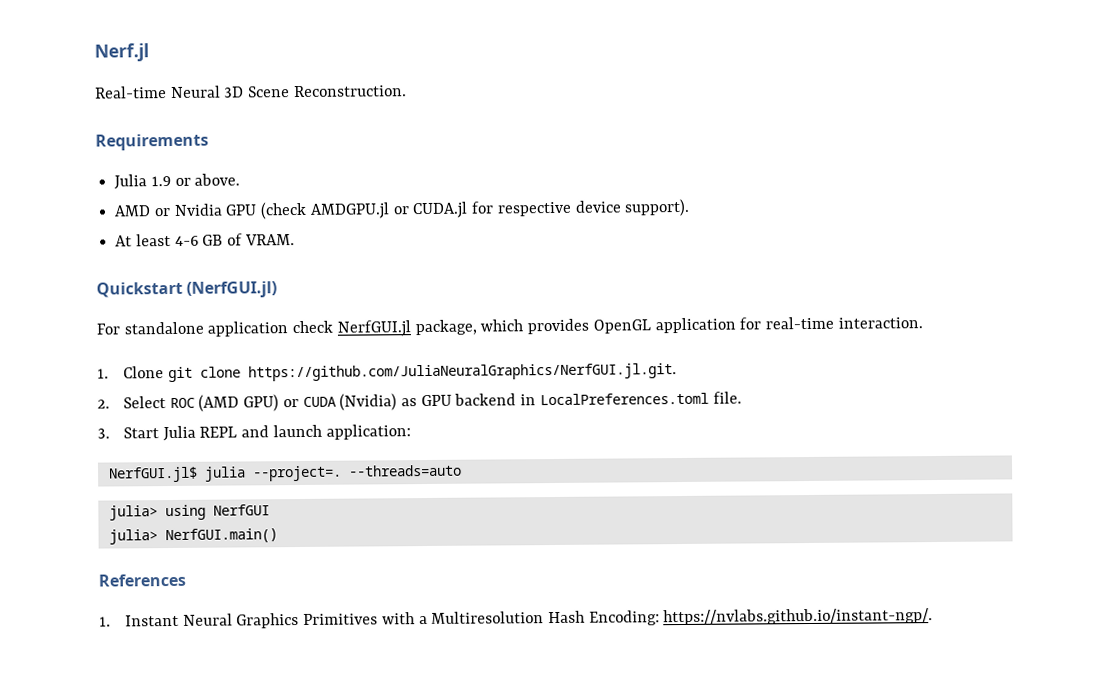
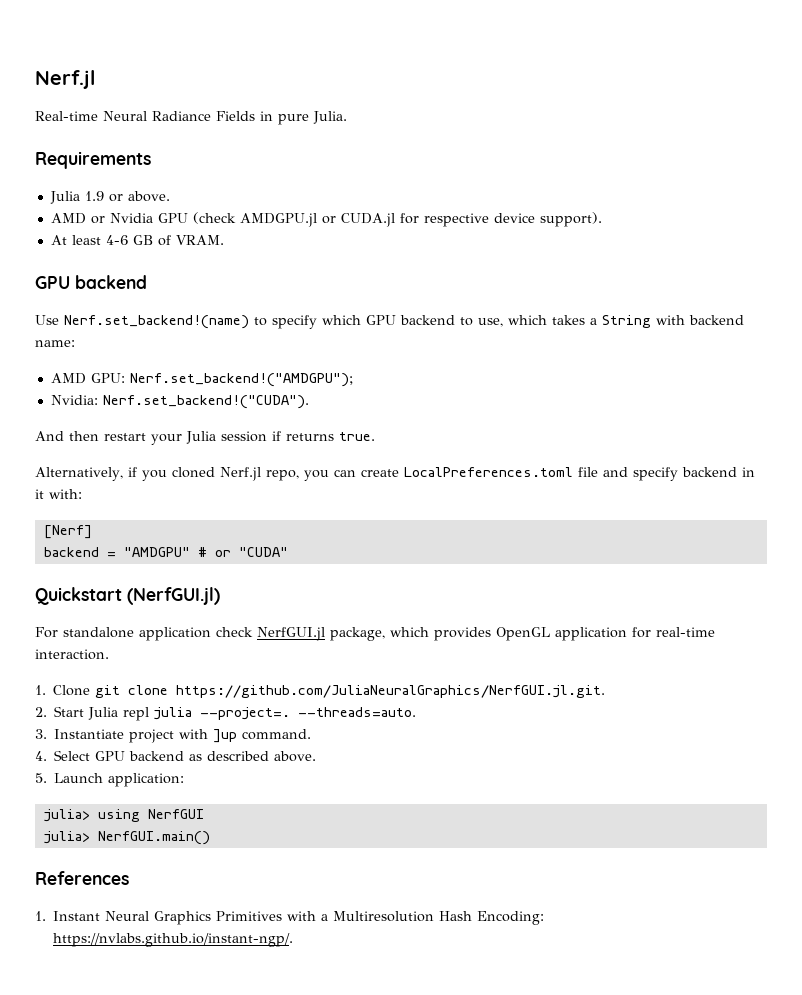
- Real-time Neural 3D Scene Reconstruction.
+ Real-time Neural Radiance Fields in pure Julia.
  At least 4-6 GB of VRAM.
+ GPU backend
+ Use Nerf.set_backend!(name) to specify which GPU backend to use, which takes a String with backend name:
+ AMD GPU: Nerf.set_backend!("AMDGPU");
+ Nvidia: Nerf.set_backend!("CUDA").
+ And then restart your Julia session if returns true.
+ Alternatively, if you cloned Nerf.jl repo, you can create LocalPreferences.toml file and specify backend in it with:
+ [Nerf]
+ backend = "AMDGPU" # or "CUDA"
- 2. Select ROC (AMD GPU) or CUDA (Nvidia) as GPU backend in LocalPreferences.toml file.
- 3. Start Julia REPL and launch application:
- NerfGUI.jl$ julia --project=. --threads=auto
+ 2. Start Julia repl julia --project=. --threads=auto.
+ 3. Instantiate project with ]up command.
+ 4. Select GPU backend as described above.
+ 5. Launch application:

